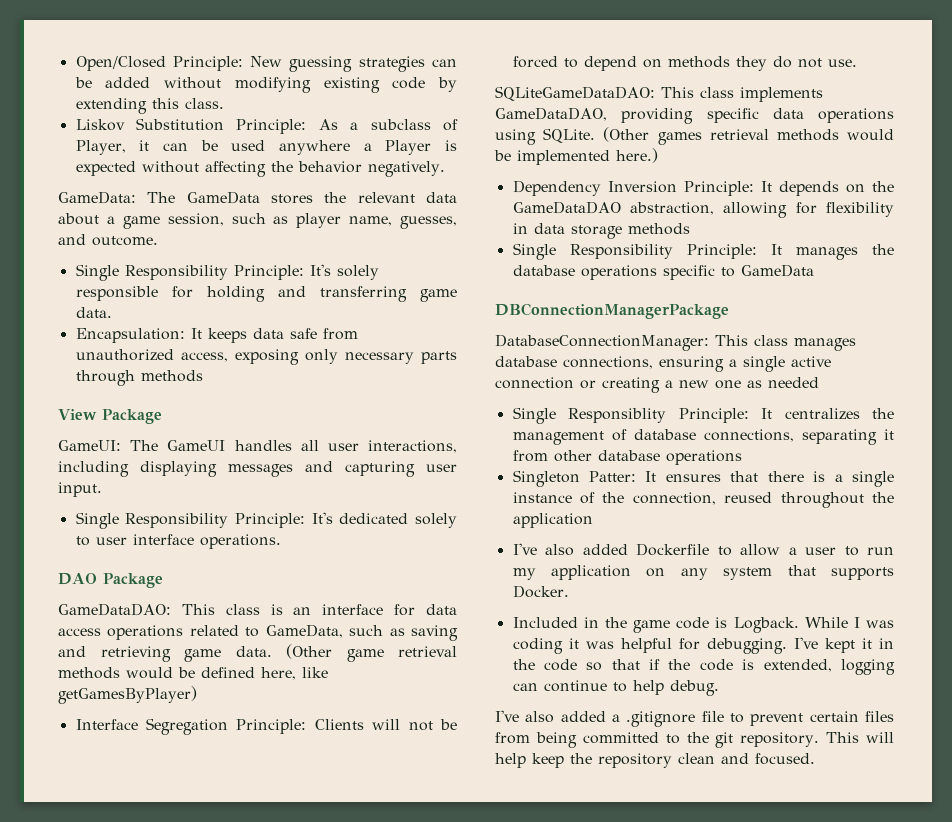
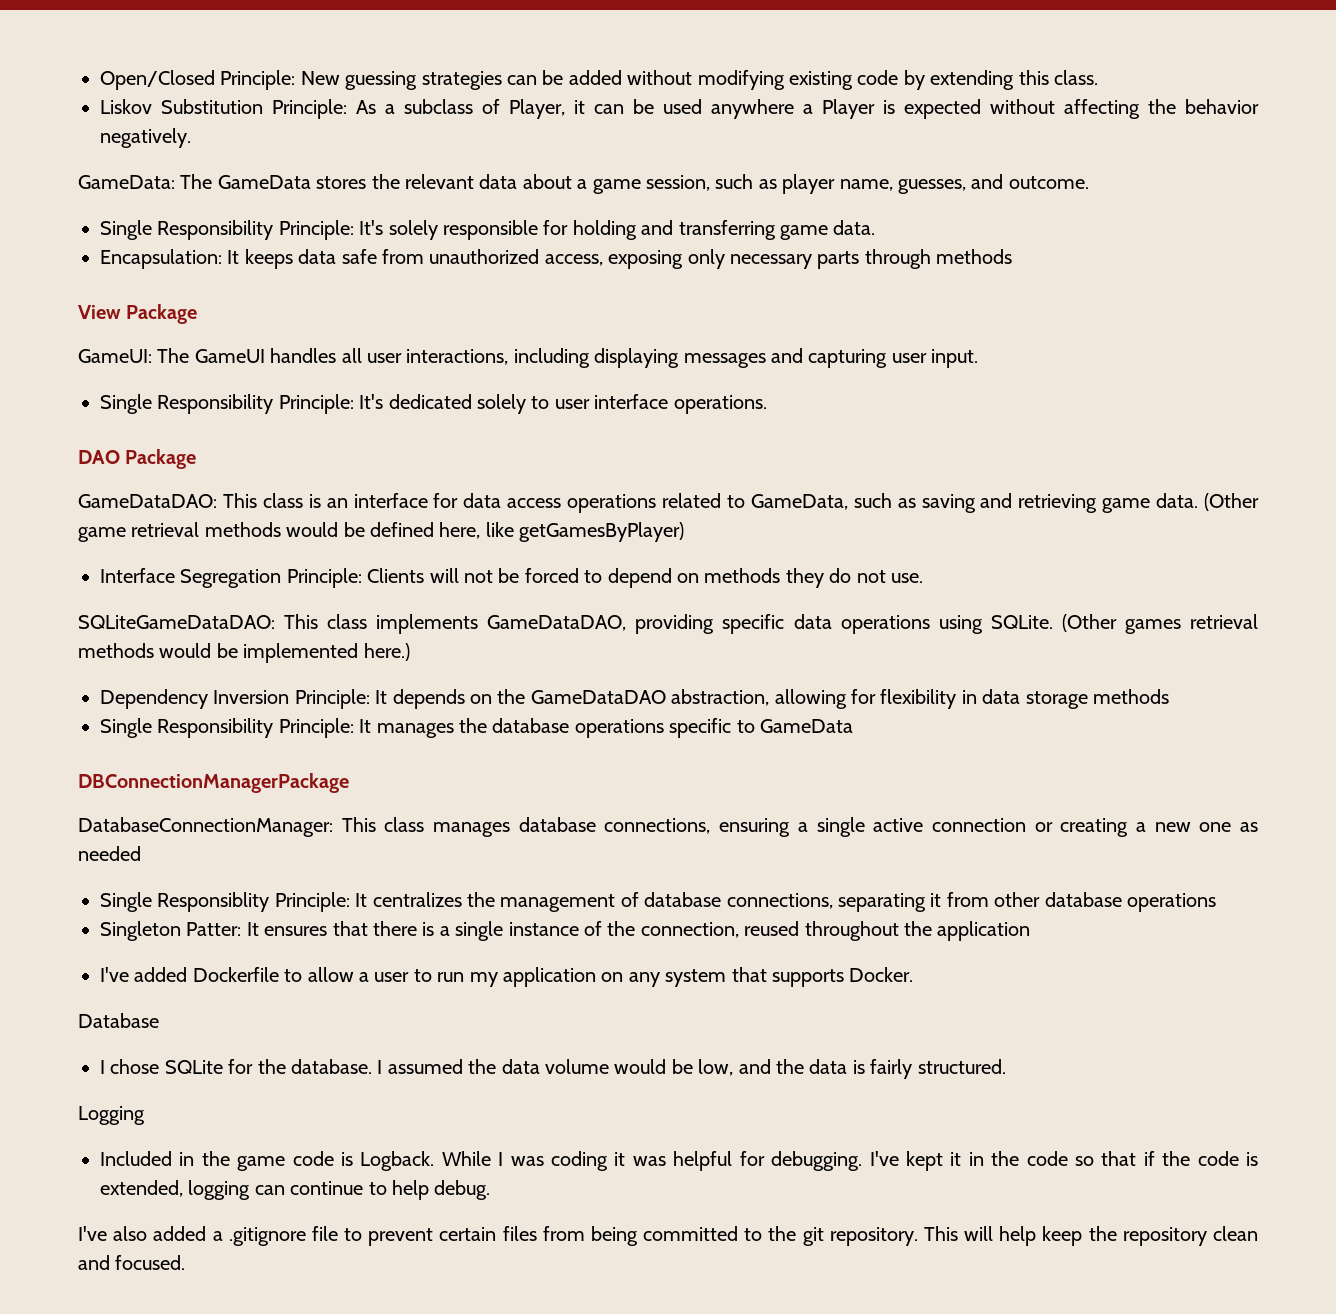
- I've also added Dockerfile to allow a user to run my application on any system that supports Docker.
+ I've added Dockerfile to allow a user to run my application on any system that supports Docker.
+ Database
+ I chose SQLite for the database. I assumed the data volume would be low, and the data is fairly structured.
+ Logging

